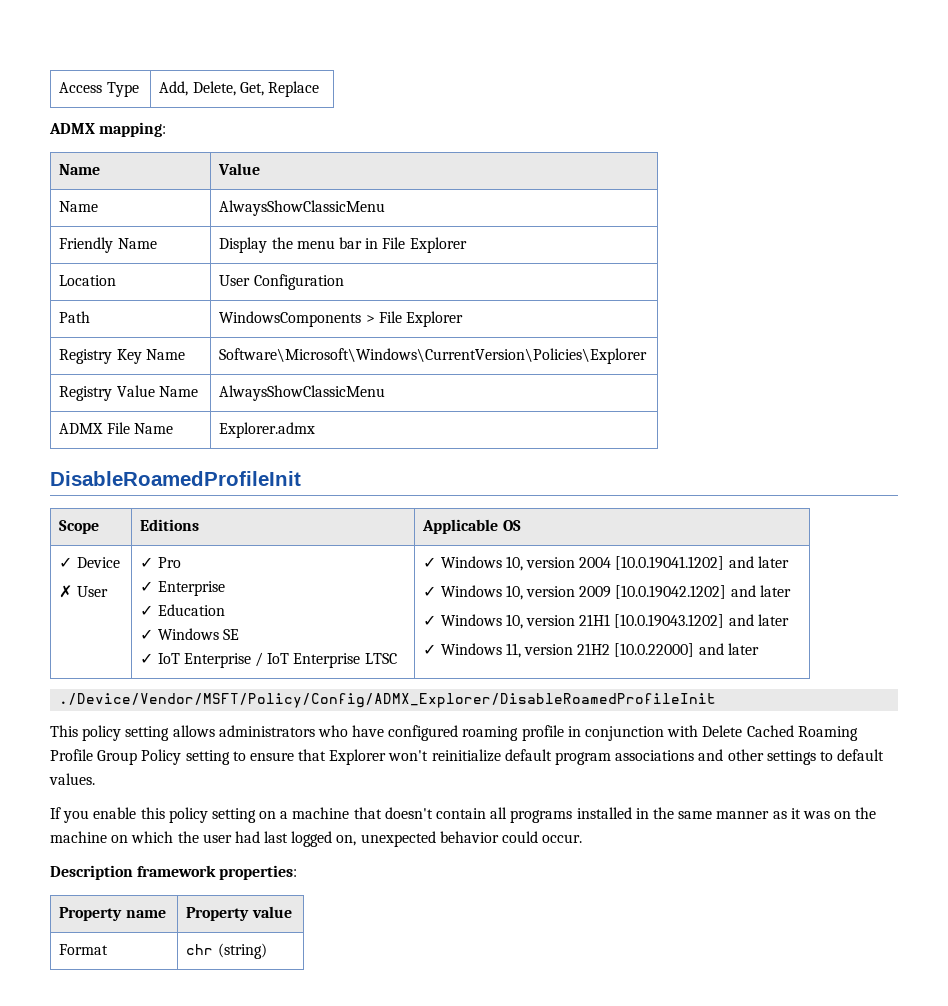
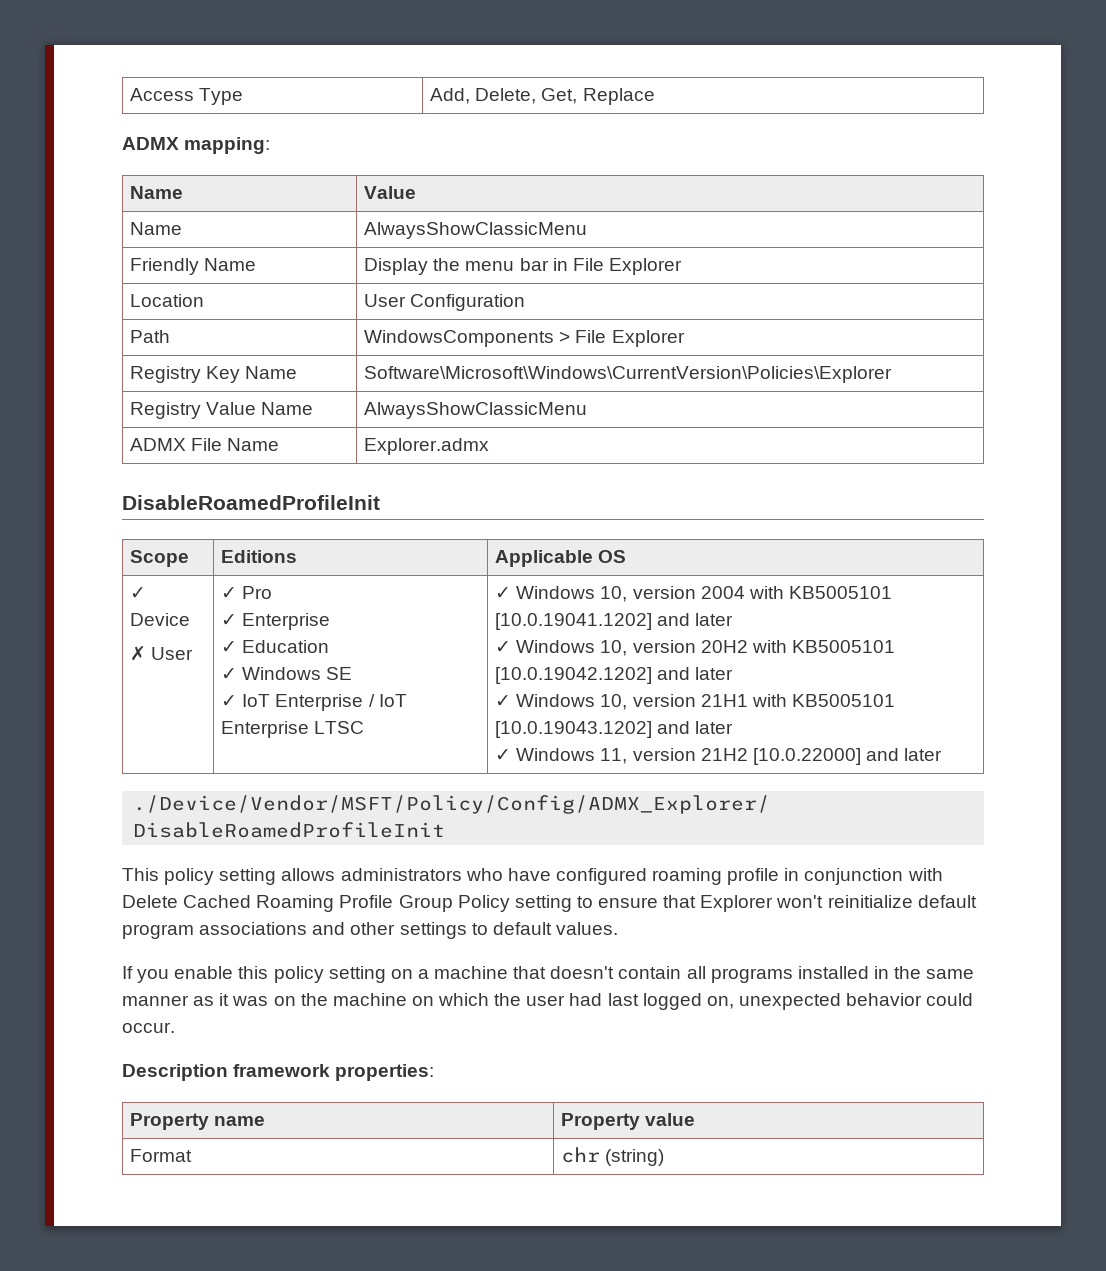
- ✓ Windows 10, version 2004 [10.0.19041.1202] and later
+ ✓ Windows 10, version 2004 with KB5005101 [10.0.19041.1202] and later
- ✓ Windows 10, version 2009 [10.0.19042.1202] and later
+ ✓ Windows 10, version 20H2 with KB5005101 [10.0.19042.1202] and later
- ✓ Windows 10, version 21H1 [10.0.19043.1202] and later
+ ✓ Windows 10, version 21H1 with KB5005101 [10.0.19043.1202] and later

